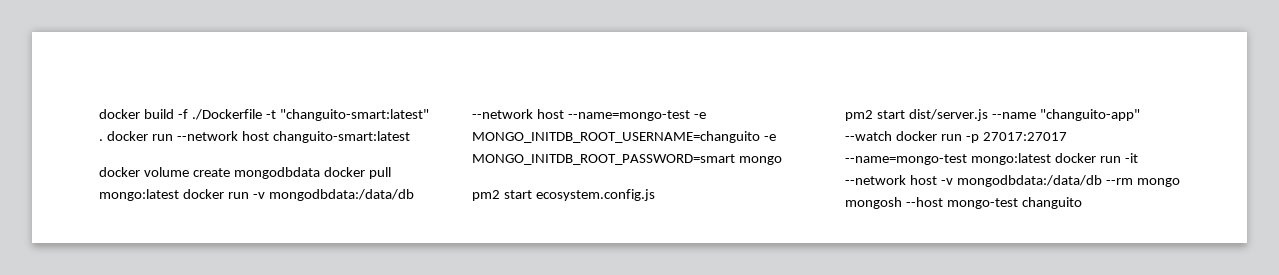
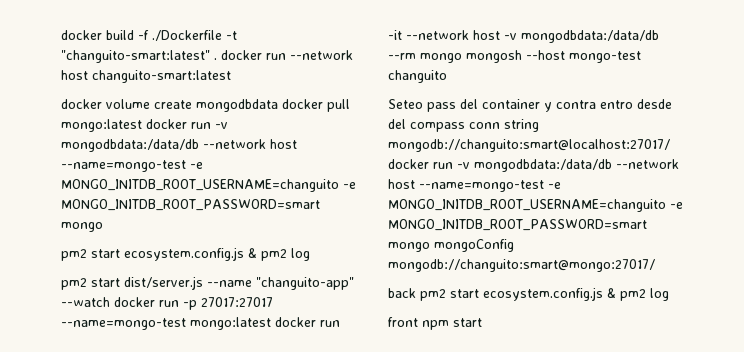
  docker volume create mongodbdata docker pull mongo:latest docker run -v mongodbdata:/data/db --network host --name=mongo-test -e MONGO_INITDB_ROOT_USERNAME=changuito -e MONGO_INITDB_ROOT_PASSWORD=smart mongo
- pm2 start ecosystem.config.js
+ pm2 start ecosystem.config.js & pm2 log
+ Seteo pass del container y contra entro desde del compass conn string mongodb://changuito:smart@localhost:27017/ docker run -v mongodbdata:/data/db --network host --name=mongo-test -e MONGO_INITDB_ROOT_USERNAME=changuito -e MONGO_INITDB_ROOT_PASSWORD=smart mongo mongoConfig mongodb://changuito:smart@mongo:27017/
+ back pm2 start ecosystem.config.js & pm2 log
+ front npm start

